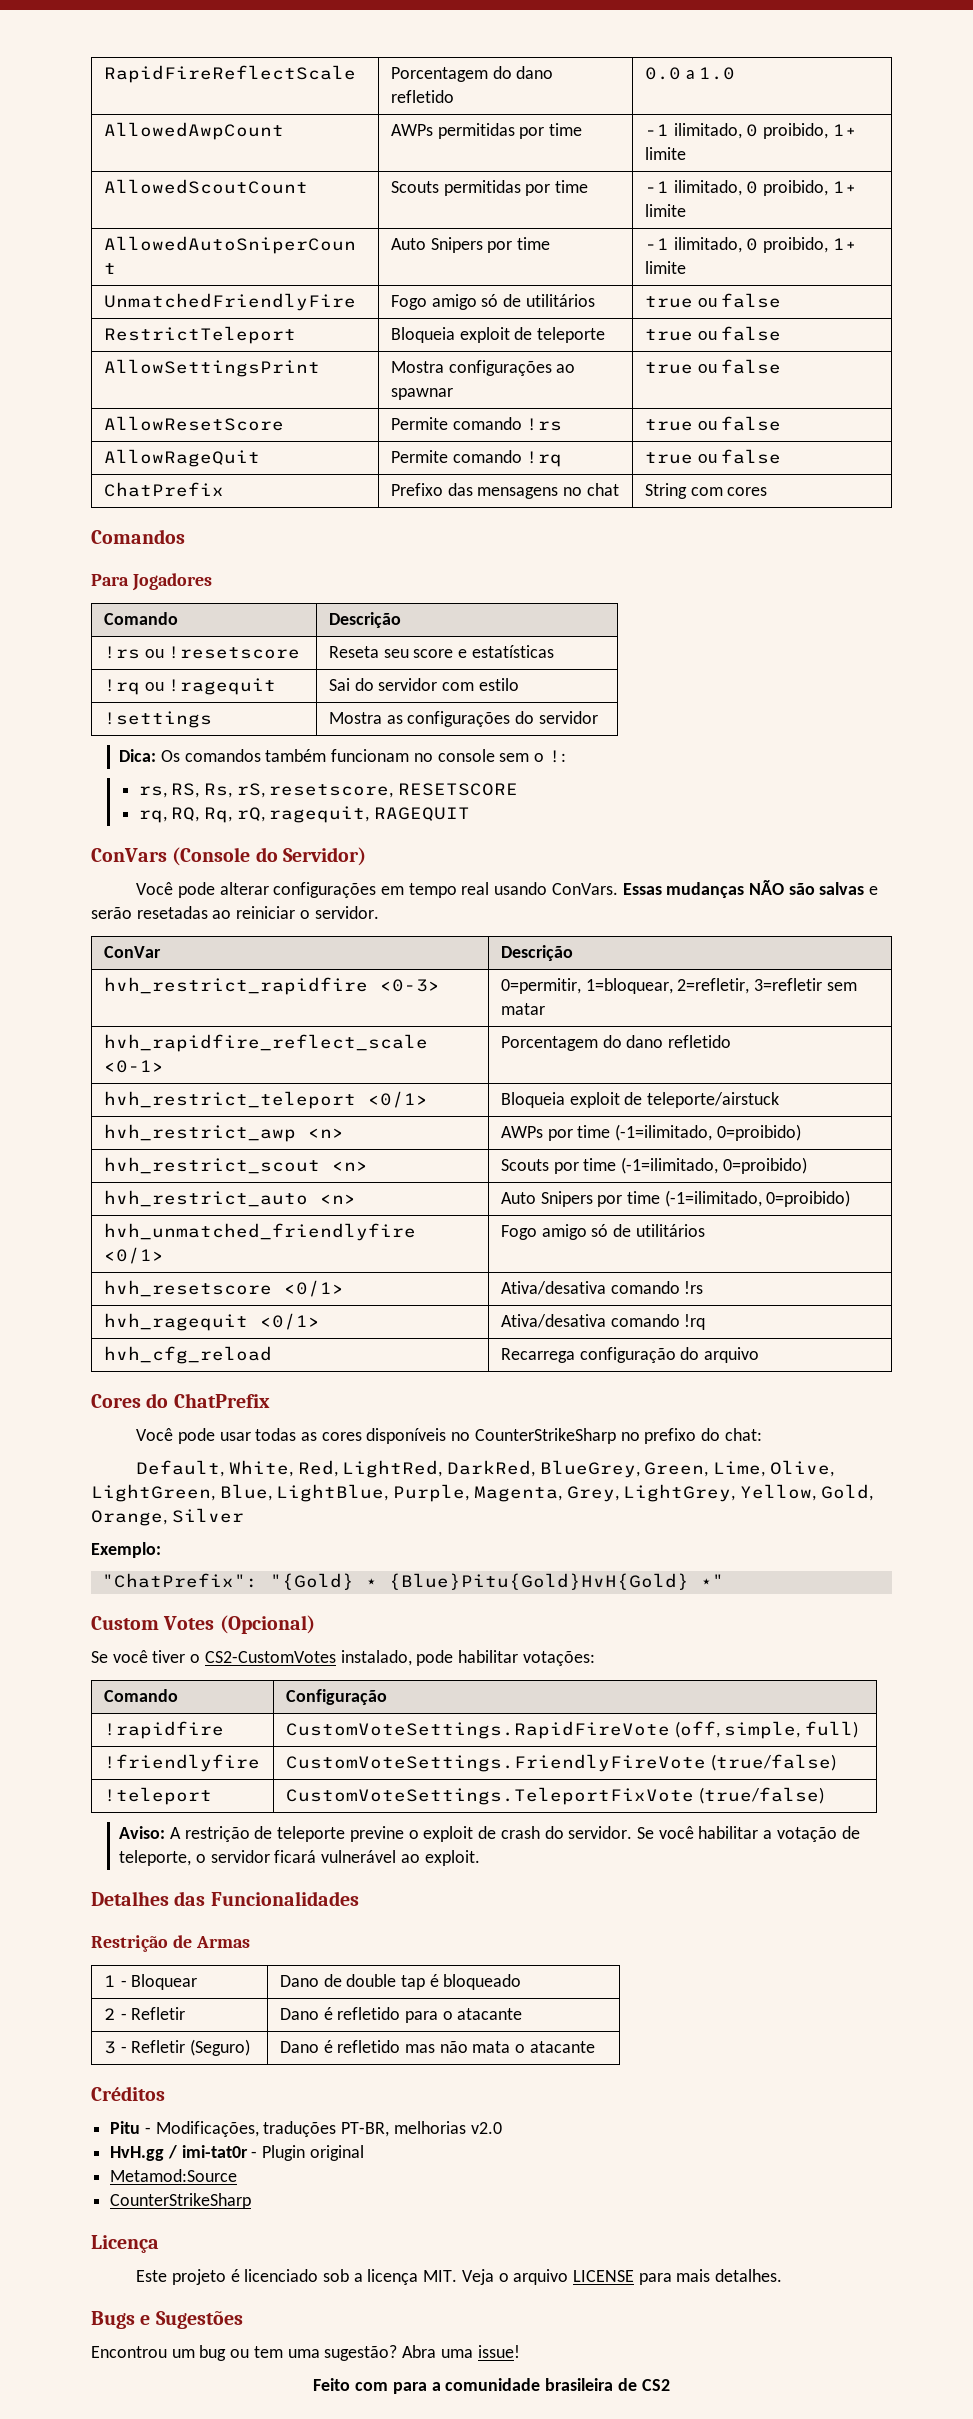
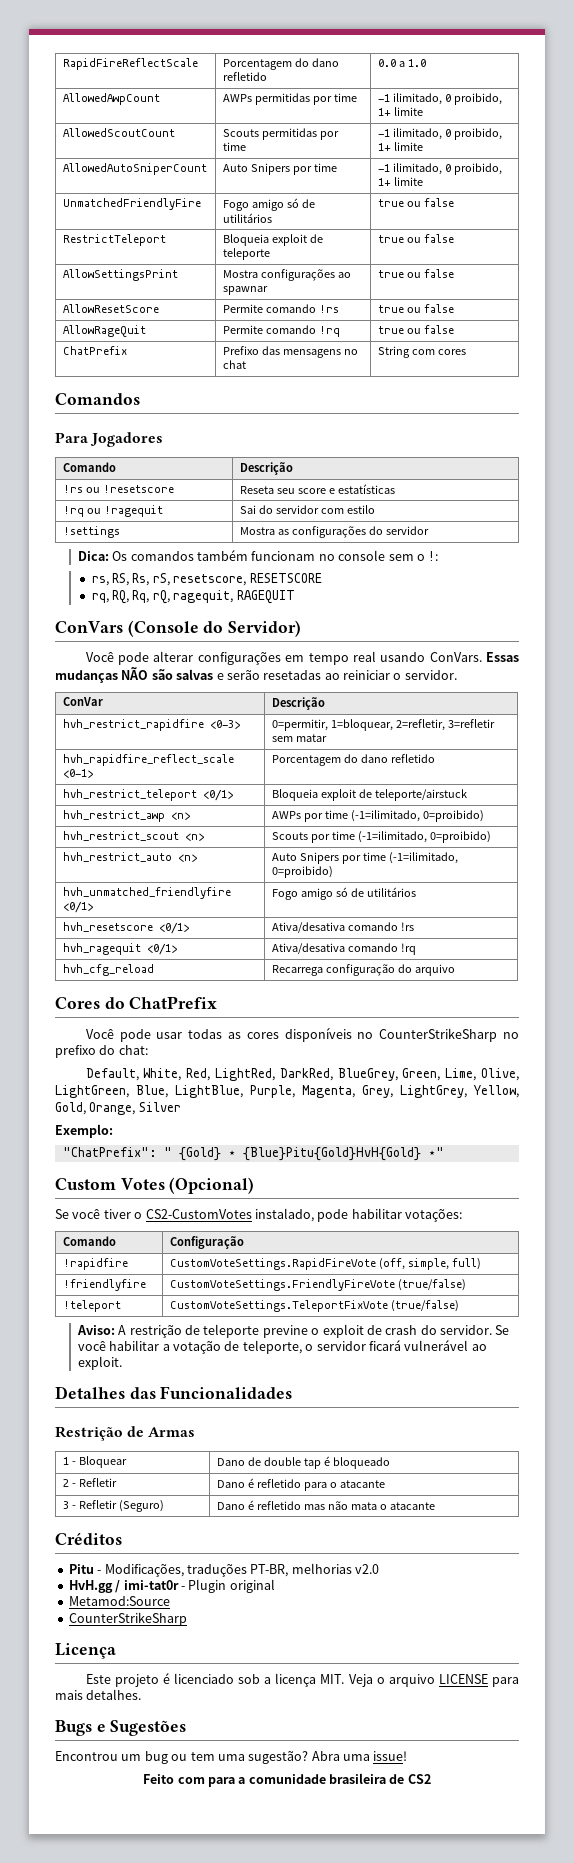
- "ChatPrefix": "{Gold} ⋆ {Blue}Pitu{Gold}HvH{Gold} ⋆"
+ "ChatPrefix": " {Gold} ⋆ {Blue}Pitu{Gold}HvH{Gold} ⋆"

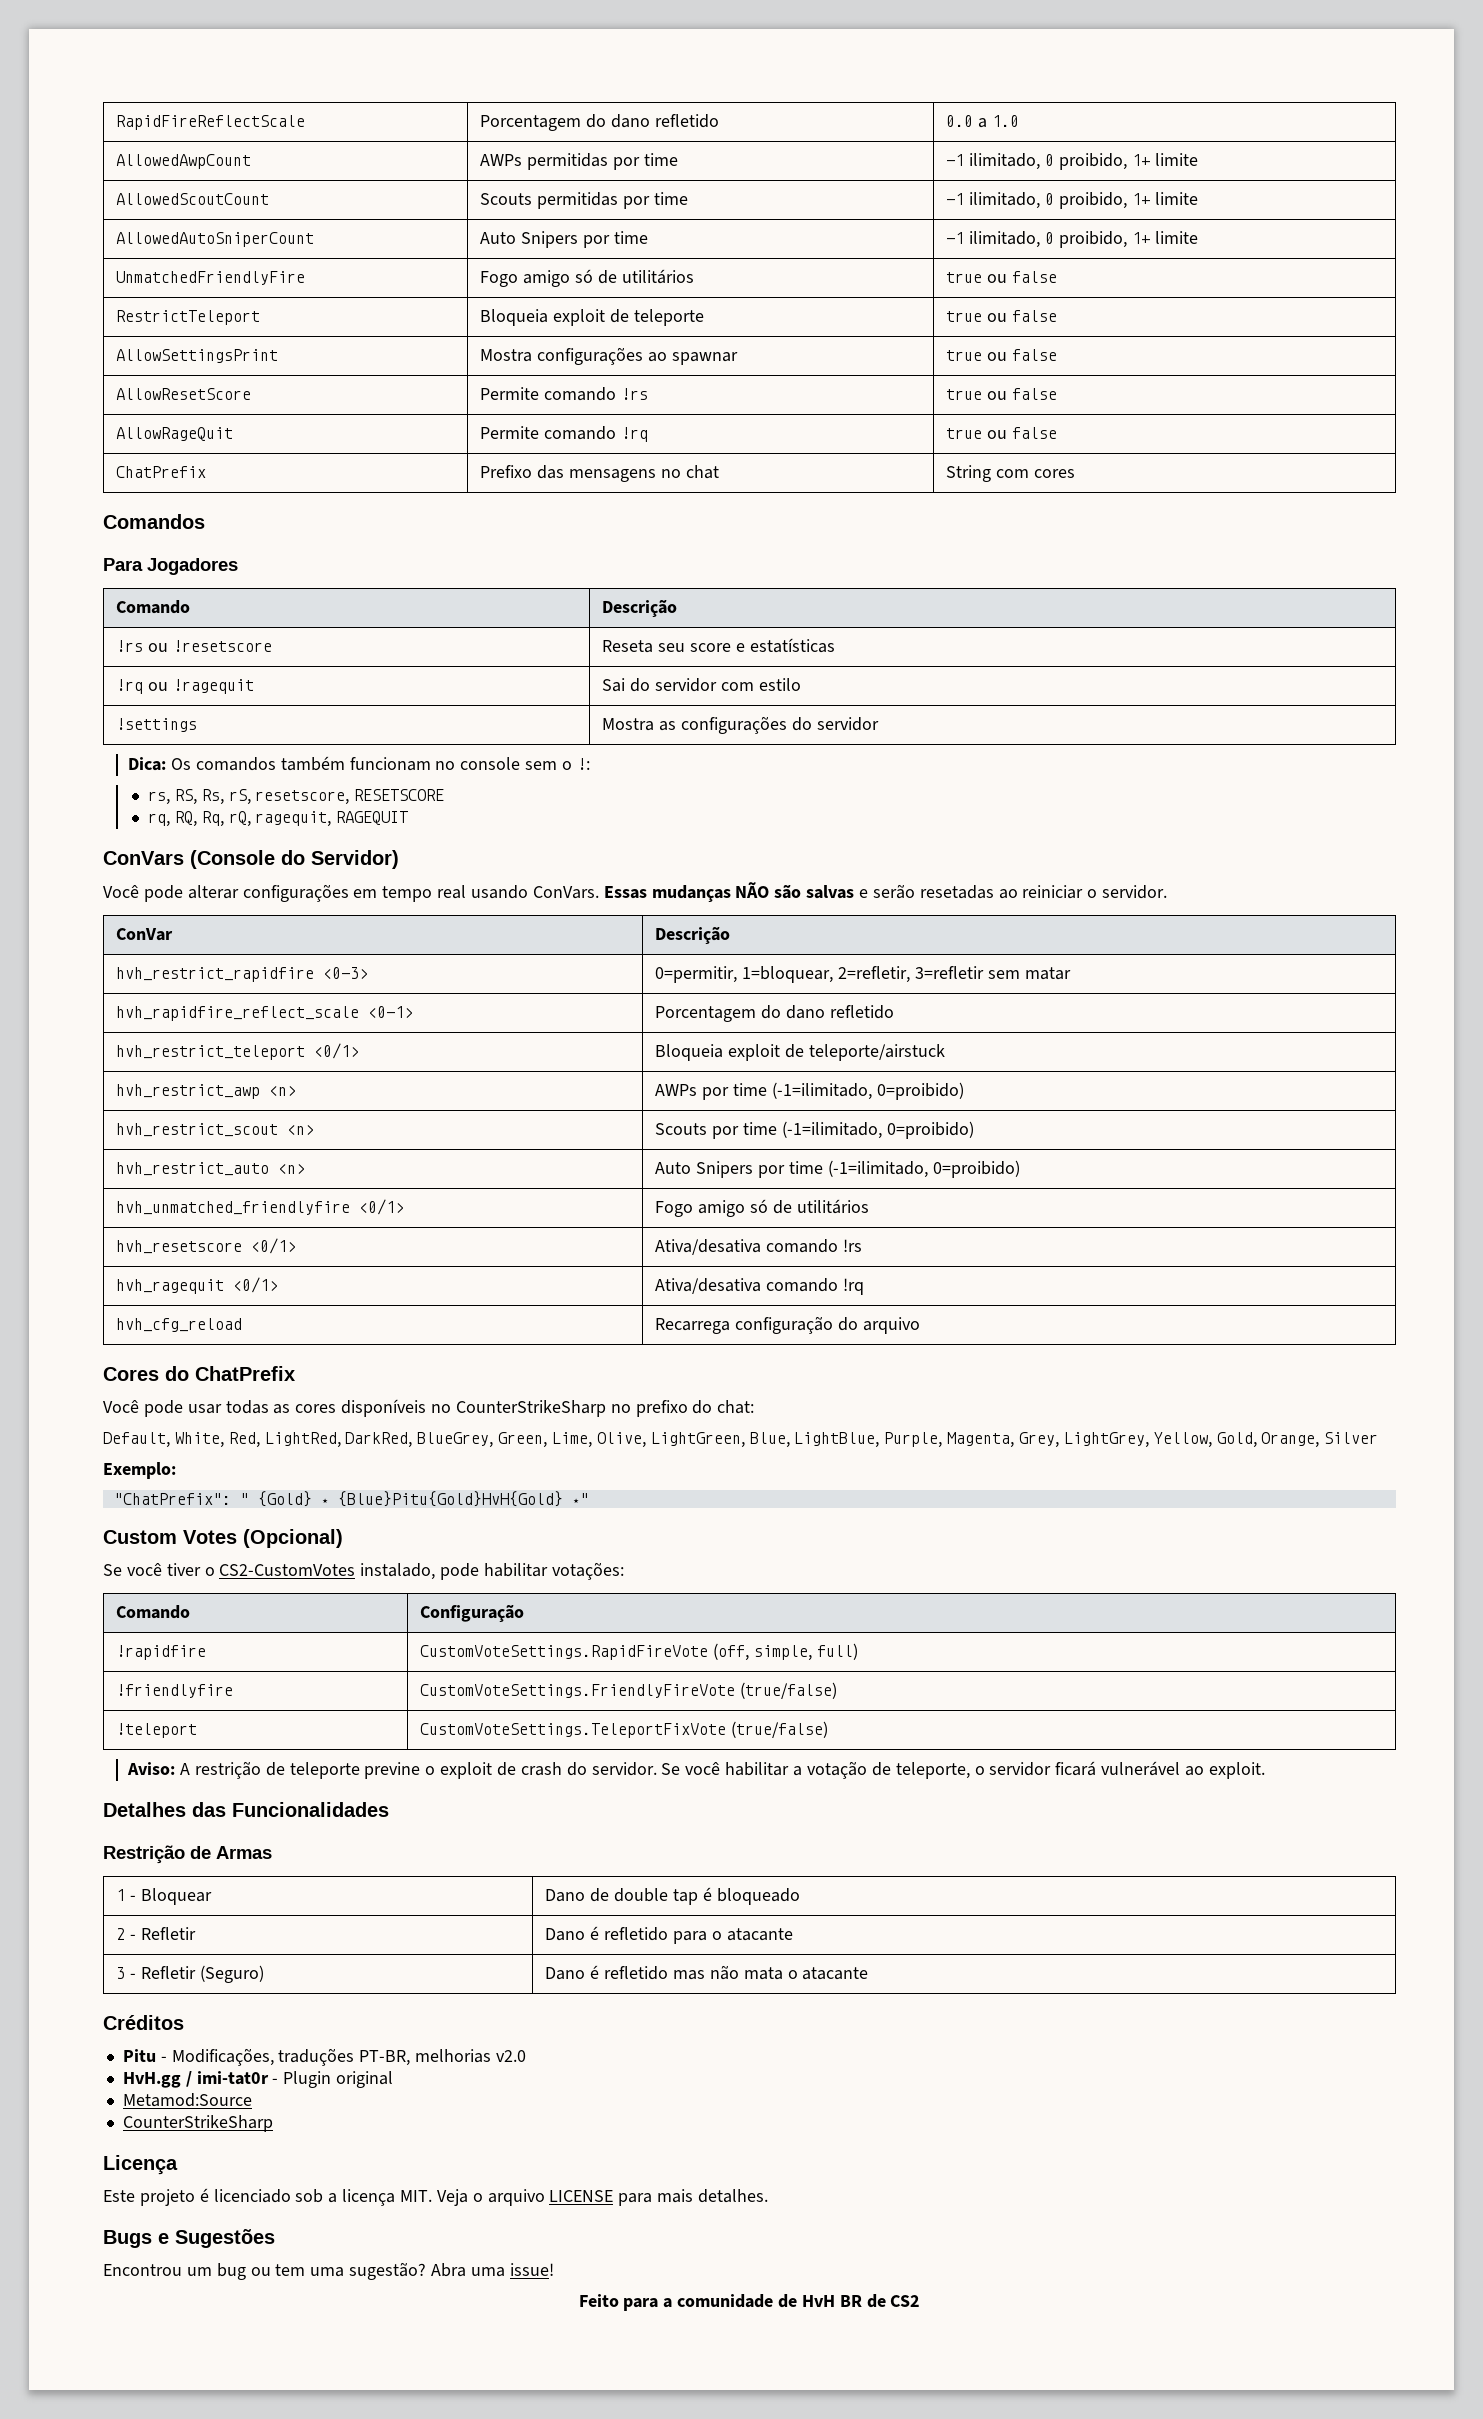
- Feito com para a comunidade brasileira de CS2
+ Feito para a comunidade de HvH BR de CS2

